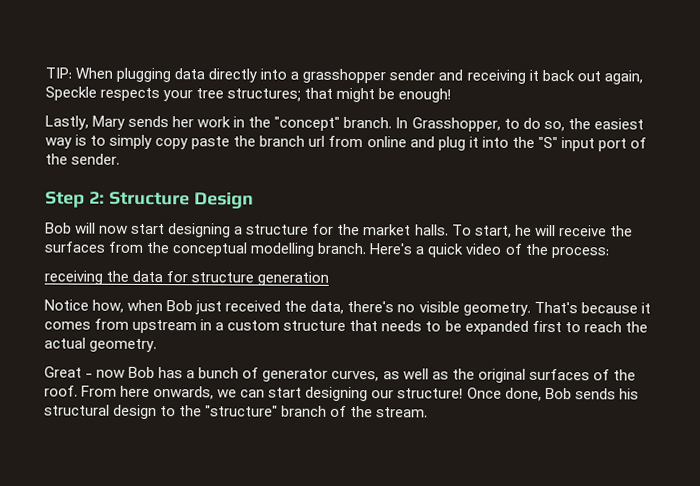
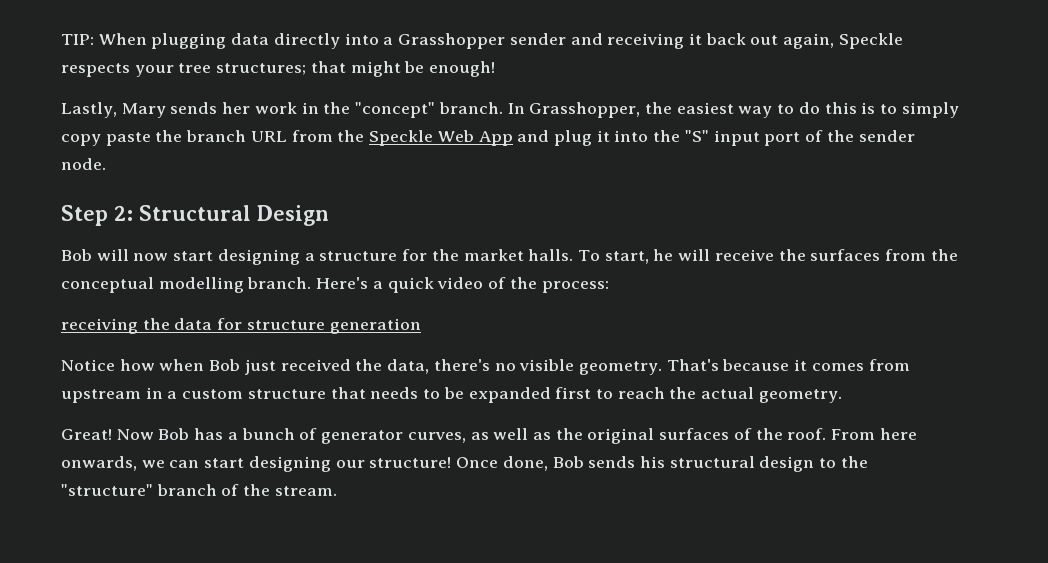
- TIP: When plugging data directly into a grasshopper sender and receiving it back out again, Speckle respects your tree structures; that might be enough!
+ TIP: When plugging data directly into a Grasshopper sender and receiving it back out again, Speckle respects your tree structures; that might be enough!
- In Grasshopper, to do so, the easiest way is to simply copy paste the branch url from online and plug it into the "S" input port of the sender.
+ In Grasshopper, the easiest way to do this is to simply copy paste the branch URL from the Speckle Web App and plug it into the "S" input port of the sender node.
- Step 2: Structure Design
+ Step 2: Structural Design
- Notice how, when Bob just received the data, there's no visible geometry.
+ Notice how when Bob just received the data, there's no visible geometry.
- Great - now Bob has a bunch of generator curves, as well as the original surfaces of the roof.
+ Great! Now Bob has a bunch of generator curves, as well as the original surfaces of the roof.

